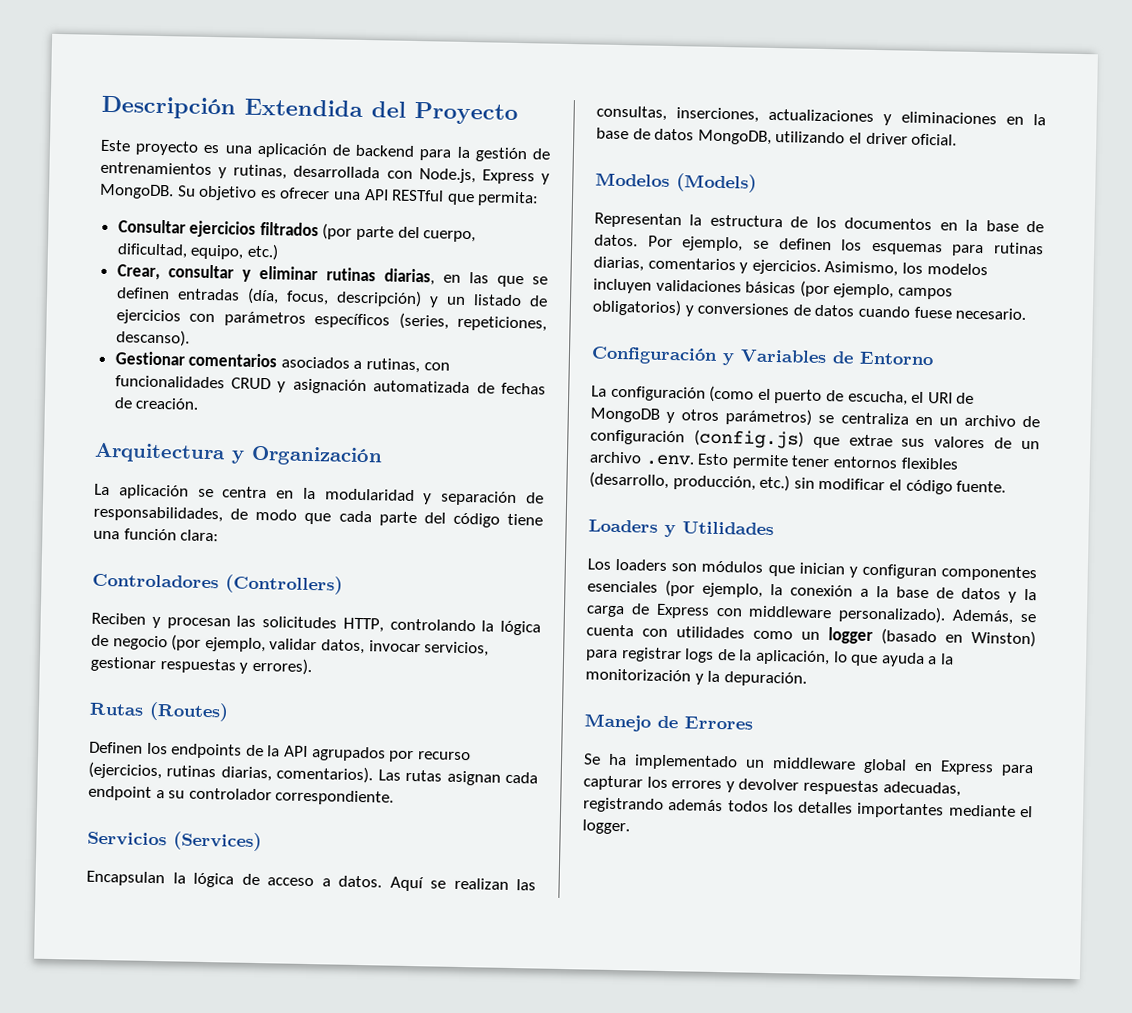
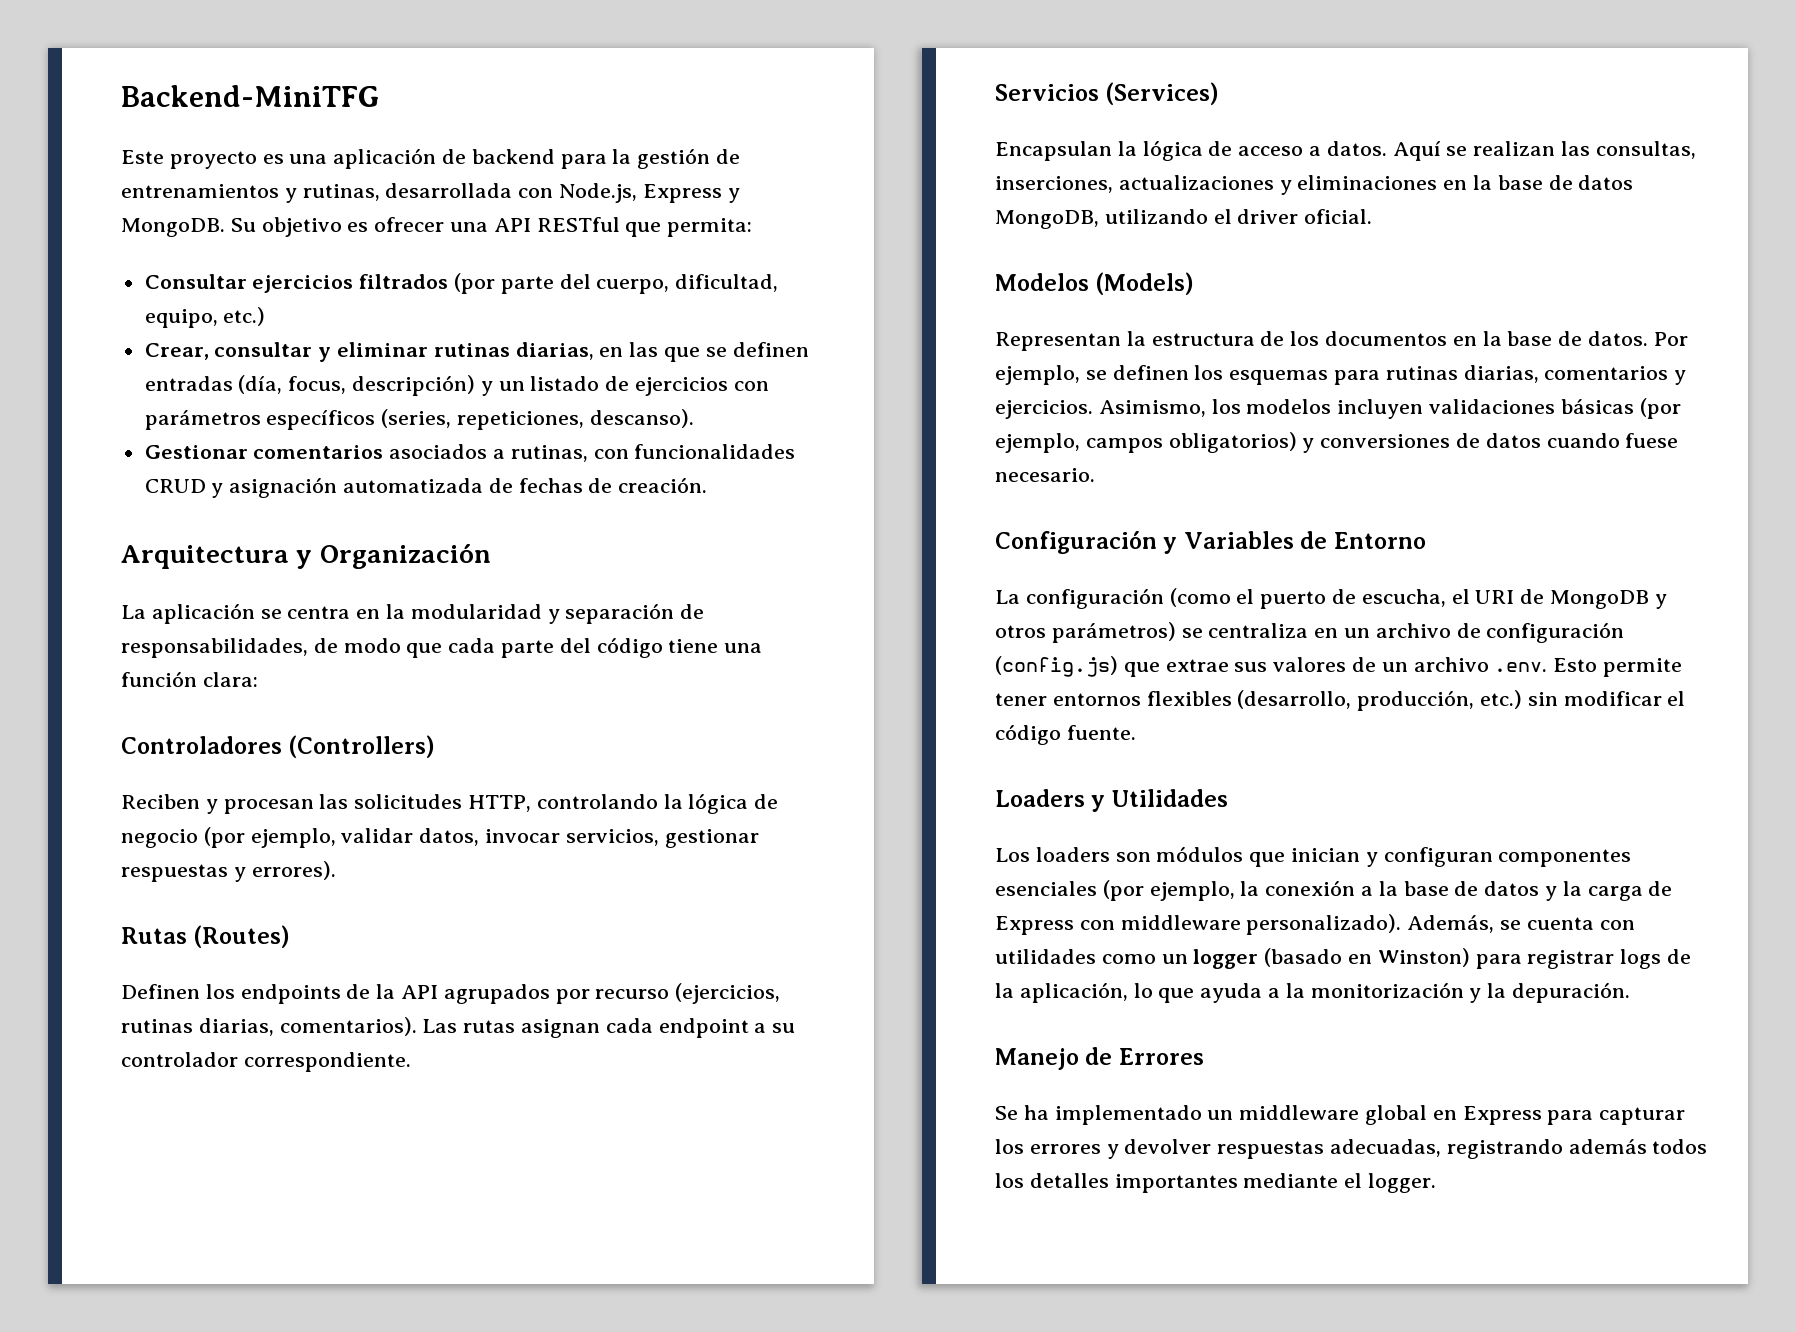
- Descripción Extendida del Proyecto
+ Backend-MiniTFG

